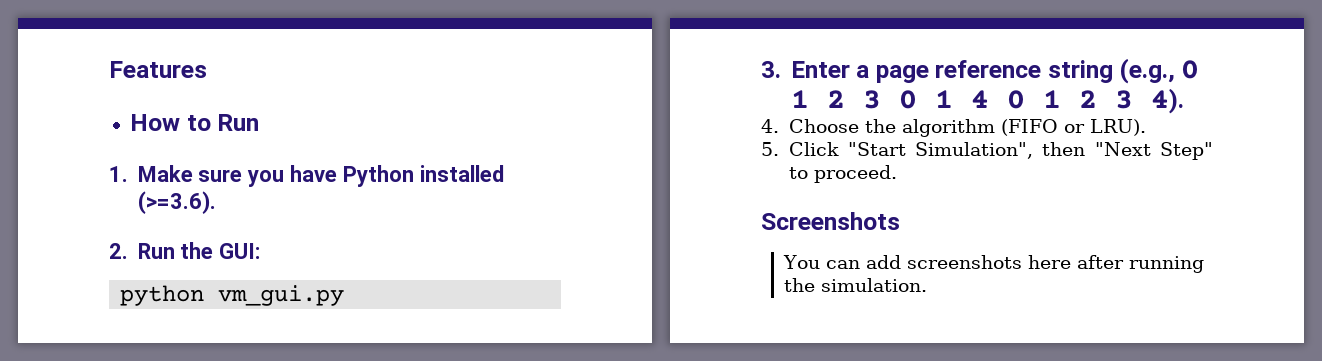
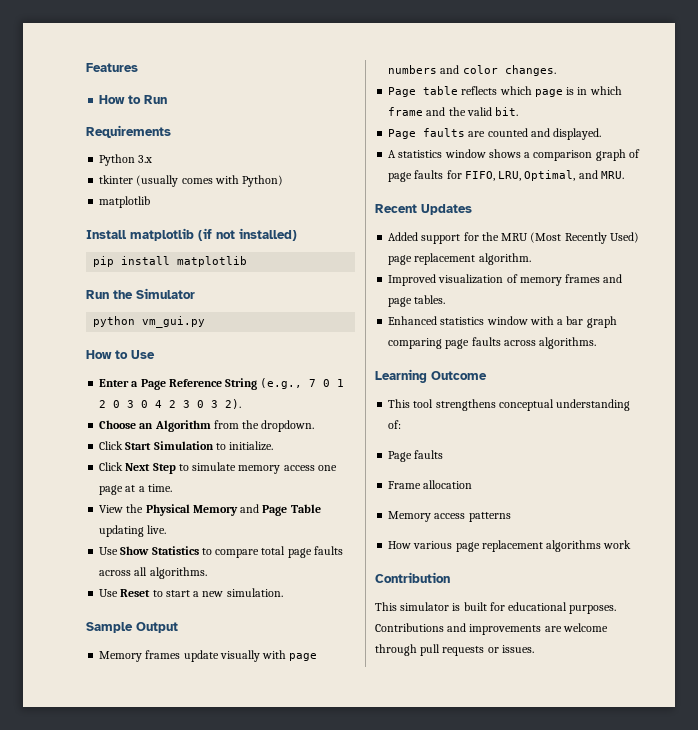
- 1. Make sure you have Python installed (>=3.6).
- 2. Run the GUI:
+ Requirements
+ Python 3.x
+ tkinter (usually comes with Python)
+ matplotlib
+ Install matplotlib (if not installed)
+ pip install matplotlib
+ Run the Simulator
- 3. Enter a page reference string (e.g., 0 1 2 3 0 1 4 0 1 2 3 4).
- 4. Choose the algorithm (FIFO or LRU).
- 5. Click "Start Simulation", then "Next Step" to proceed.
- Screenshots
- You can add screenshots here after running the simulation.
+ How to Use
+ Enter a Page Reference String (e.g., 7 0 1 2 0 3 0 4 2 3 0 3 2).
+ Choose an Algorithm from the dropdown.
+ Click Start Simulation to initialize.
+ Click Next Step to simulate memory access one page at a time.
+ View the Physical Memory and Page Table updating live.
+ Use Show Statistics to compare total page faults across all algorithms.
+ Use Reset to start a new simulation.
+ Sample Output
+ Memory frames update visually with page numbers and color changes.
+ Page table reflects which page is in which frame and the valid bit.
+ Page faults are counted and displayed.
+ A statistics window shows a comparison graph of page faults for FIFO, LRU, Optimal, and MRU.
+ Recent Updates
+ Added support for the MRU (Most Recently Used) page replacement algorithm.
+ Improved visualization of memory frames and page tables.
+ Enhanced statistics window with a bar graph comparing page faults across algorithms.
+ Learning Outcome
+ This tool strengthens conceptual understanding of:
+ Page faults
+ Frame allocation
+ Memory access patterns
+ How various page replacement algorithms work
+ Contribution
+ This simulator is built for educational purposes. Contributions and improvements are welcome through pull requests or issues.

